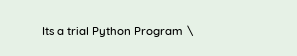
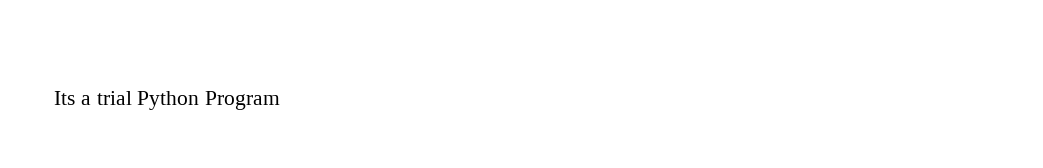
- Its a trial Python Program \
+ Its a trial Python Program

